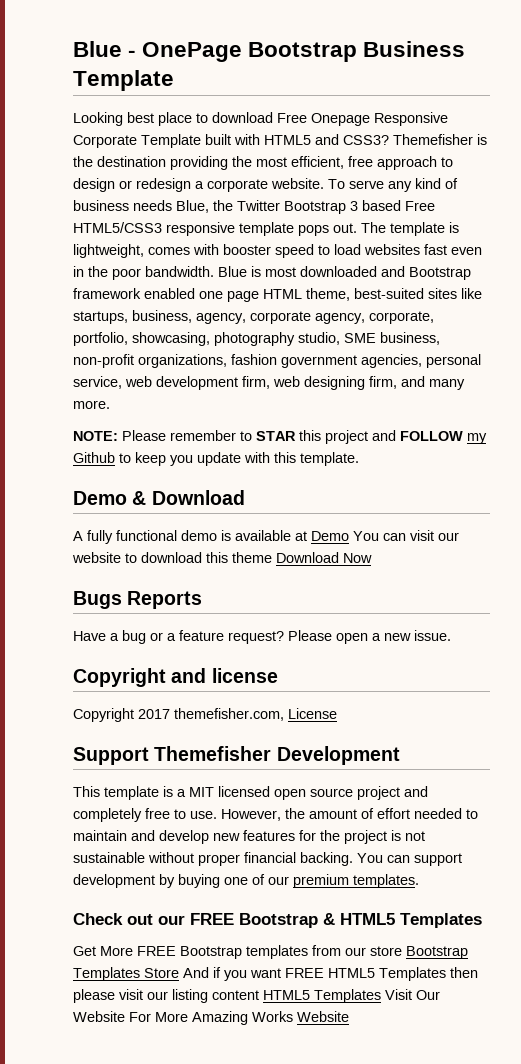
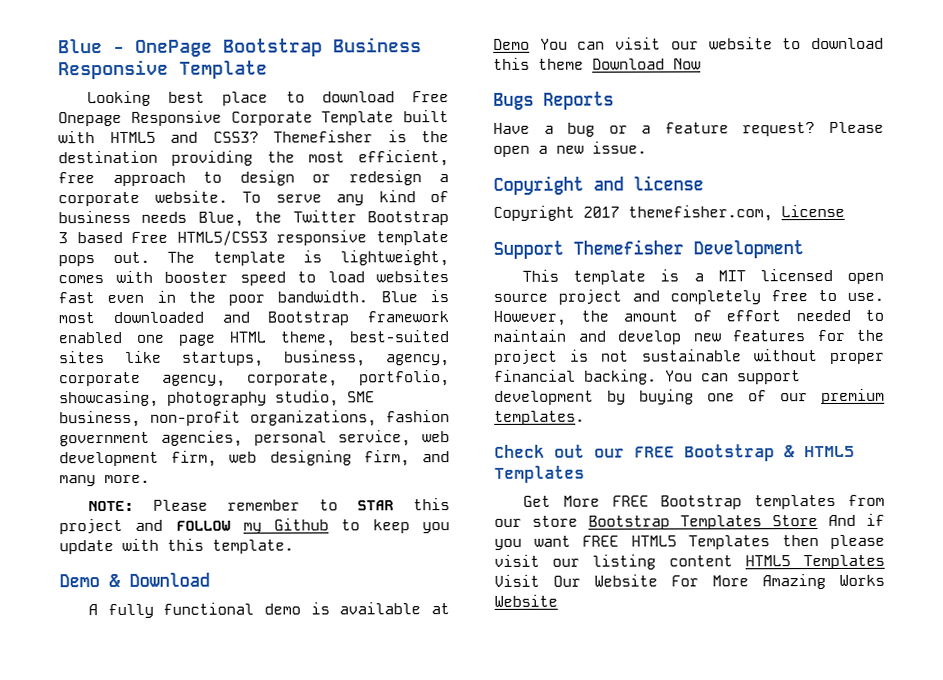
- Blue - OnePage Bootstrap Business Template
+ Blue - OnePage Bootstrap Business Responsive Template

